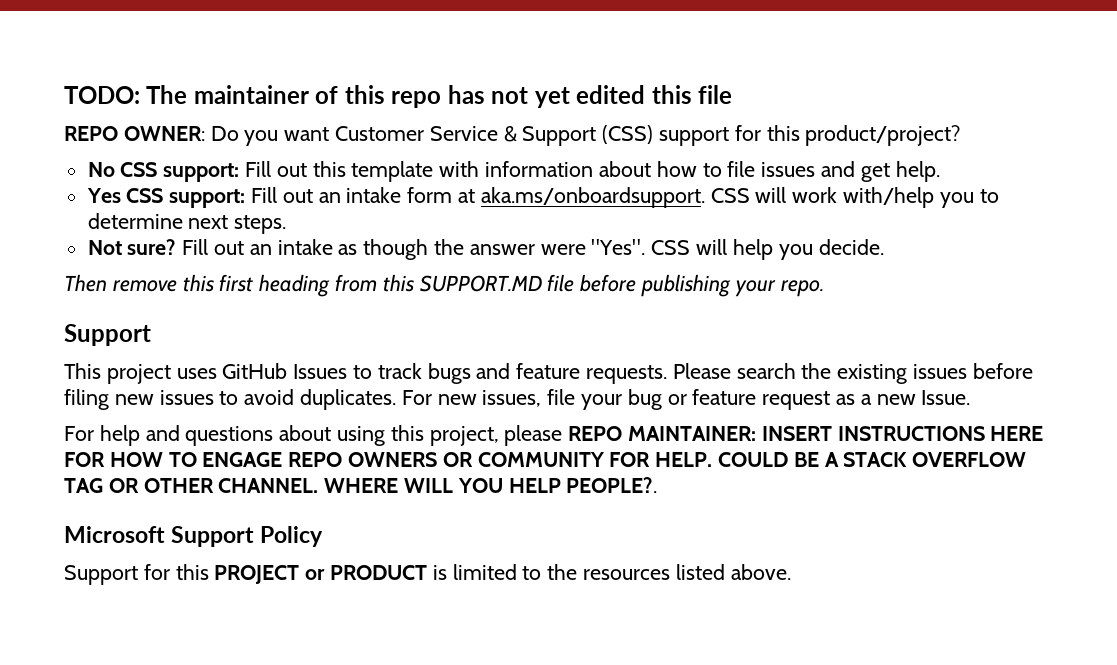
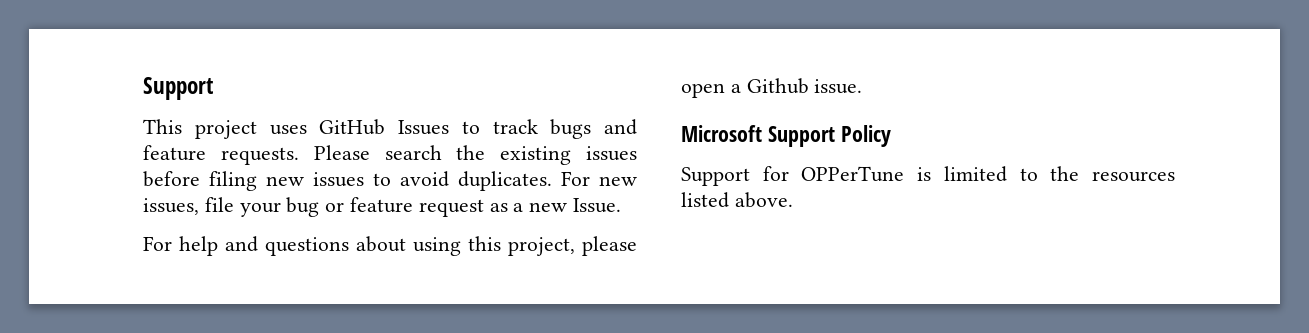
- TODO: The maintainer of this repo has not yet edited this file
- REPO OWNER: Do you want Customer Service & Support (CSS) support for this product/project?
- No CSS support: Fill out this template with information about how to file issues and get help.
- Yes CSS support: Fill out an intake form at aka.ms/onboardsupport. CSS will work with/help you to determine next steps.
- Not sure? Fill out an intake as though the answer were "Yes". CSS will help you decide.
- Then remove this first heading from this SUPPORT.MD file before publishing your repo.
- For help and questions about using this project, please REPO MAINTAINER: INSERT INSTRUCTIONS HERE FOR HOW TO ENGAGE REPO OWNERS OR COMMUNITY FOR HELP. COULD BE A STACK OVERFLOW TAG OR OTHER CHANNEL. WHERE WILL YOU HELP PEOPLE?.
+ For help and questions about using this project, please open a Github issue.
- Support for this PROJECT or PRODUCT is limited to the resources listed above.
+ Support for OPPerTune is limited to the resources listed above.

